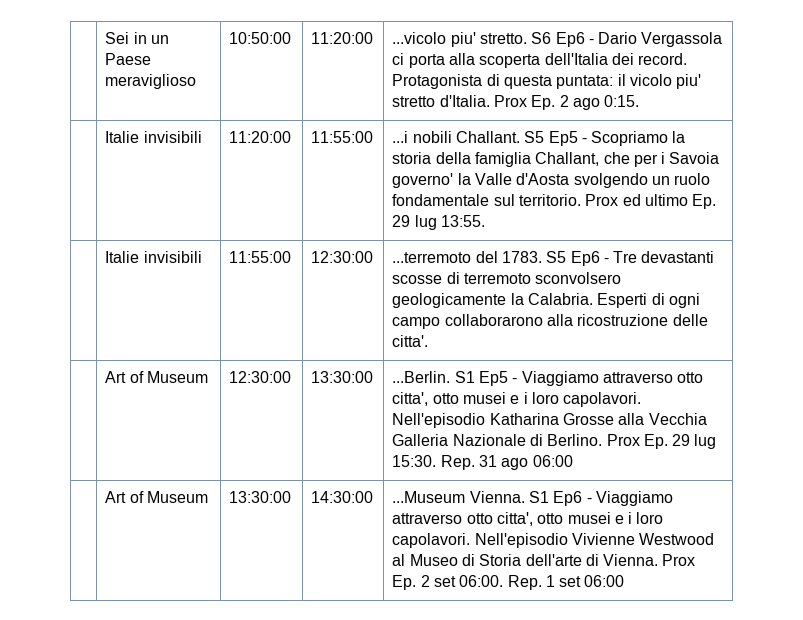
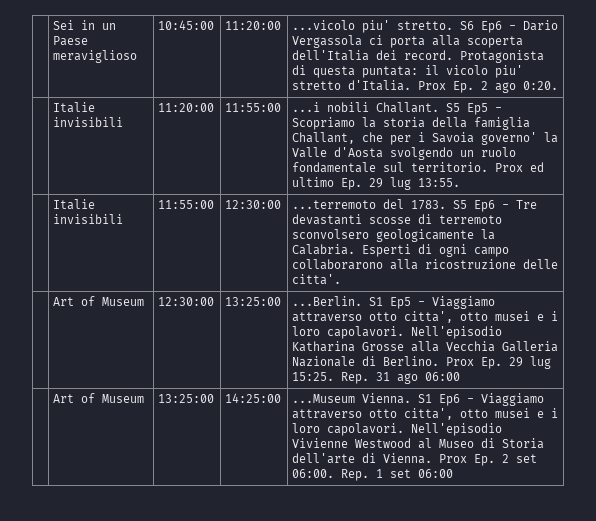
- | Sei in un Paese meraviglioso | 10:50:00 | 11:20:00 | ...vicolo piu' stretto. S6 Ep6 - Dario Vergassola ci porta alla scoperta dell'Italia dei record. Protagonista di questa puntata: il vicolo piu' stretto d'Italia. Prox Ep. 2 ago 0:15.
+ | Sei in un Paese meraviglioso | 10:45:00 | 11:20:00 | ...vicolo piu' stretto. S6 Ep6 - Dario Vergassola ci porta alla scoperta dell'Italia dei record. Protagonista di questa puntata: il vicolo piu' stretto d'Italia. Prox Ep. 2 ago 0:20.
- | Art of Museum | 12:30:00 | 13:30:00 | ...Berlin. S1 Ep5 - Viaggiamo attraverso otto citta', otto musei e i loro capolavori. Nell'episodio Katharina Grosse alla Vecchia Galleria Nazionale di Berlino. Prox Ep. 29 lug 15:30. Rep. 31 ago 06:00
+ | Art of Museum | 12:30:00 | 13:25:00 | ...Berlin. S1 Ep5 - Viaggiamo attraverso otto citta', otto musei e i loro capolavori. Nell'episodio Katharina Grosse alla Vecchia Galleria Nazionale di Berlino. Prox Ep. 29 lug 15:25. Rep. 31 ago 06:00
- | Art of Museum | 13:30:00 | 14:30:00 | ...Museum Vienna. S1 Ep6 - Viaggiamo attraverso otto citta', otto musei e i loro capolavori. Nell'episodio Vivienne Westwood al Museo di Storia dell'arte di Vienna. Prox Ep. 2 set 06:00. Rep. 1 set 06:00
+ | Art of Museum | 13:25:00 | 14:25:00 | ...Museum Vienna. S1 Ep6 - Viaggiamo attraverso otto citta', otto musei e i loro capolavori. Nell'episodio Vivienne Westwood al Museo di Storia dell'arte di Vienna. Prox Ep. 2 set 06:00. Rep. 1 set 06:00

